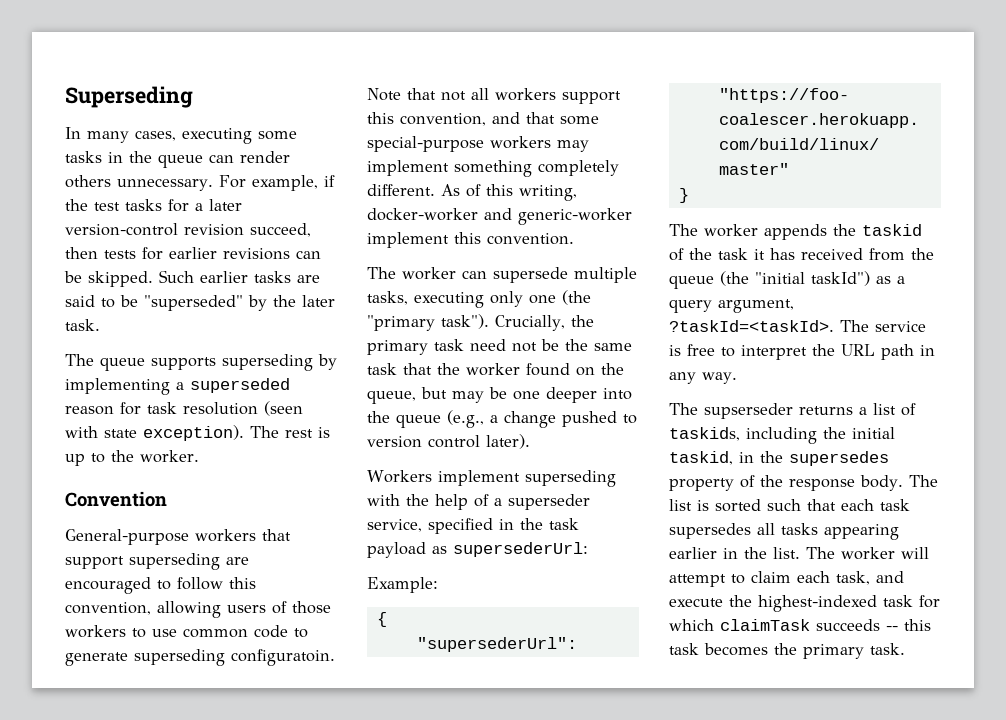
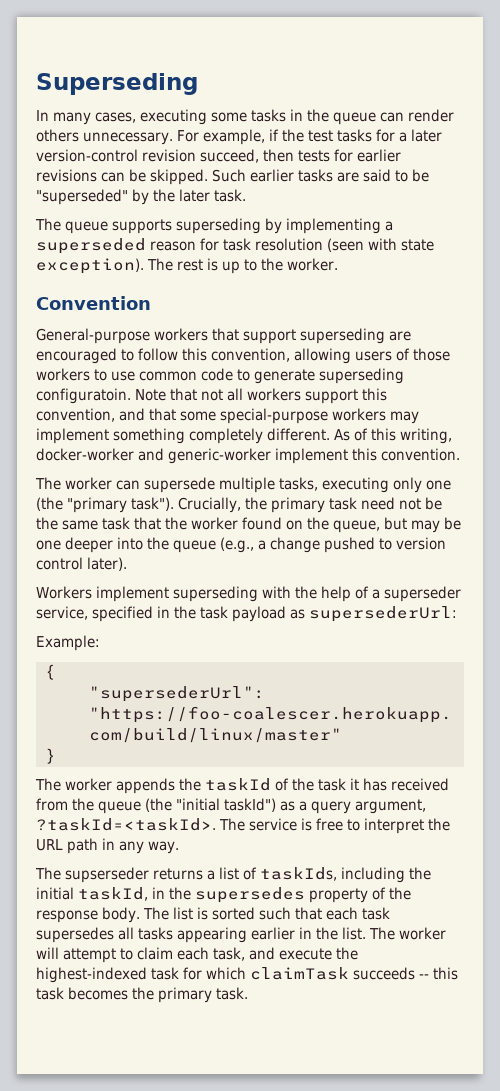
- The worker appends the taskid of the task it has received from the queue (the "initial taskId") as a query argument, ?taskId=<taskId>.
+ The worker appends the taskId of the task it has received from the queue (the "initial taskId") as a query argument, ?taskId=<taskId>.
- The supserseder returns a list of taskids, including the initial taskid, in the supersedes property of the response body.
+ The supserseder returns a list of taskIds, including the initial taskId, in the supersedes property of the response body.

